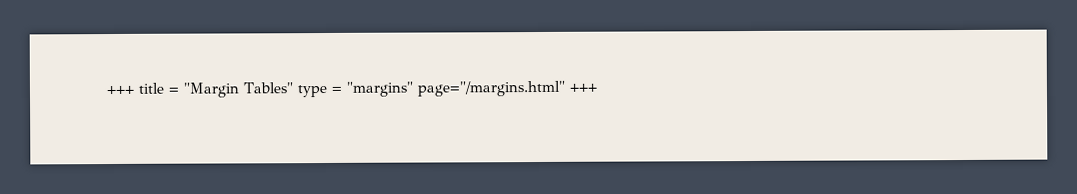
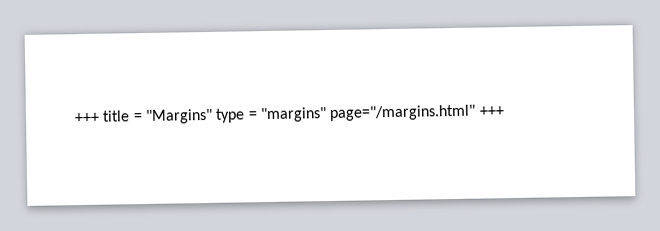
- +++ title = "Margin Tables" type = "margins" page="/margins.html" +++
+ +++ title = "Margins" type = "margins" page="/margins.html" +++

